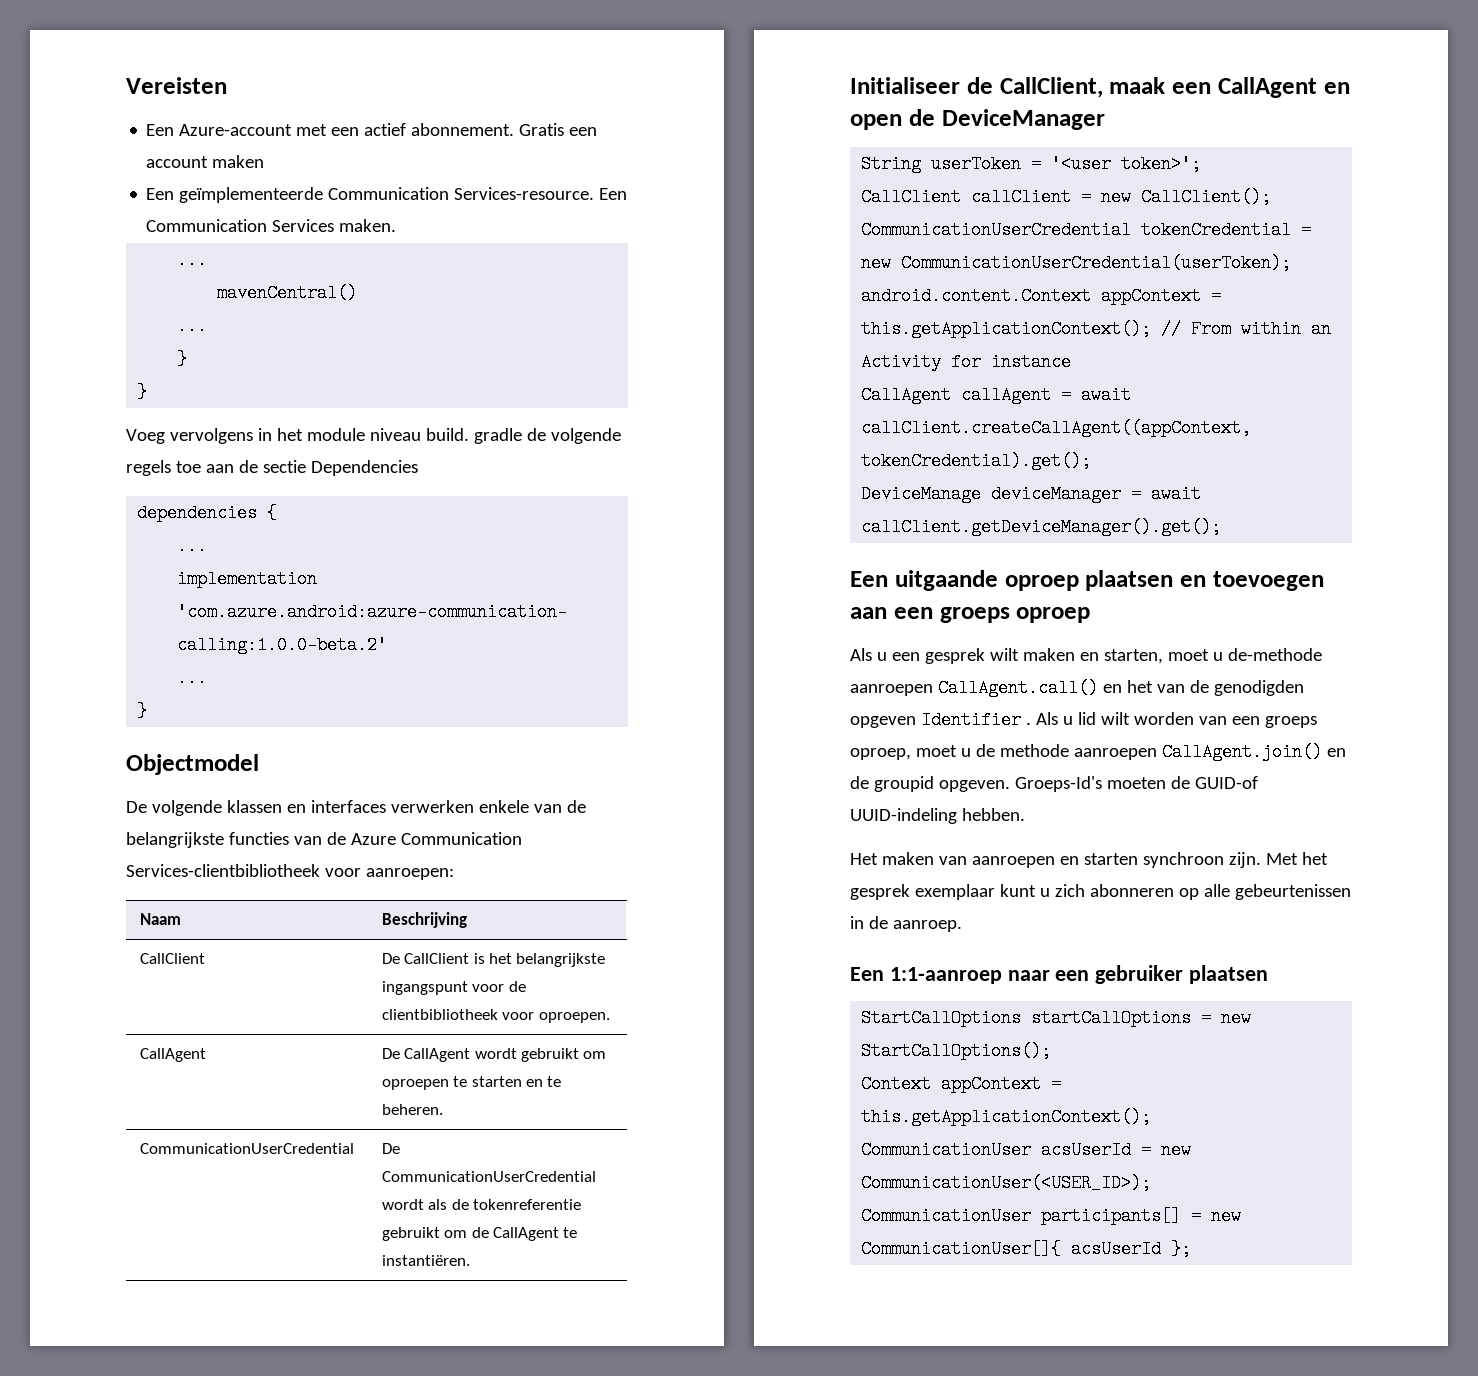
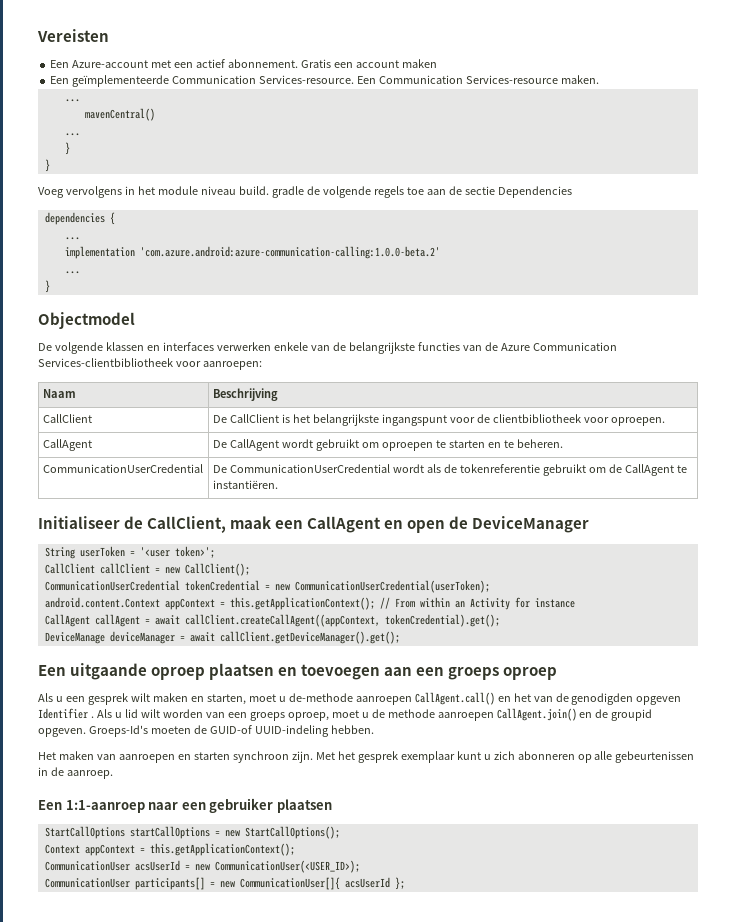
- Een Communication Services maken.
+ Een Communication Services-resource maken.

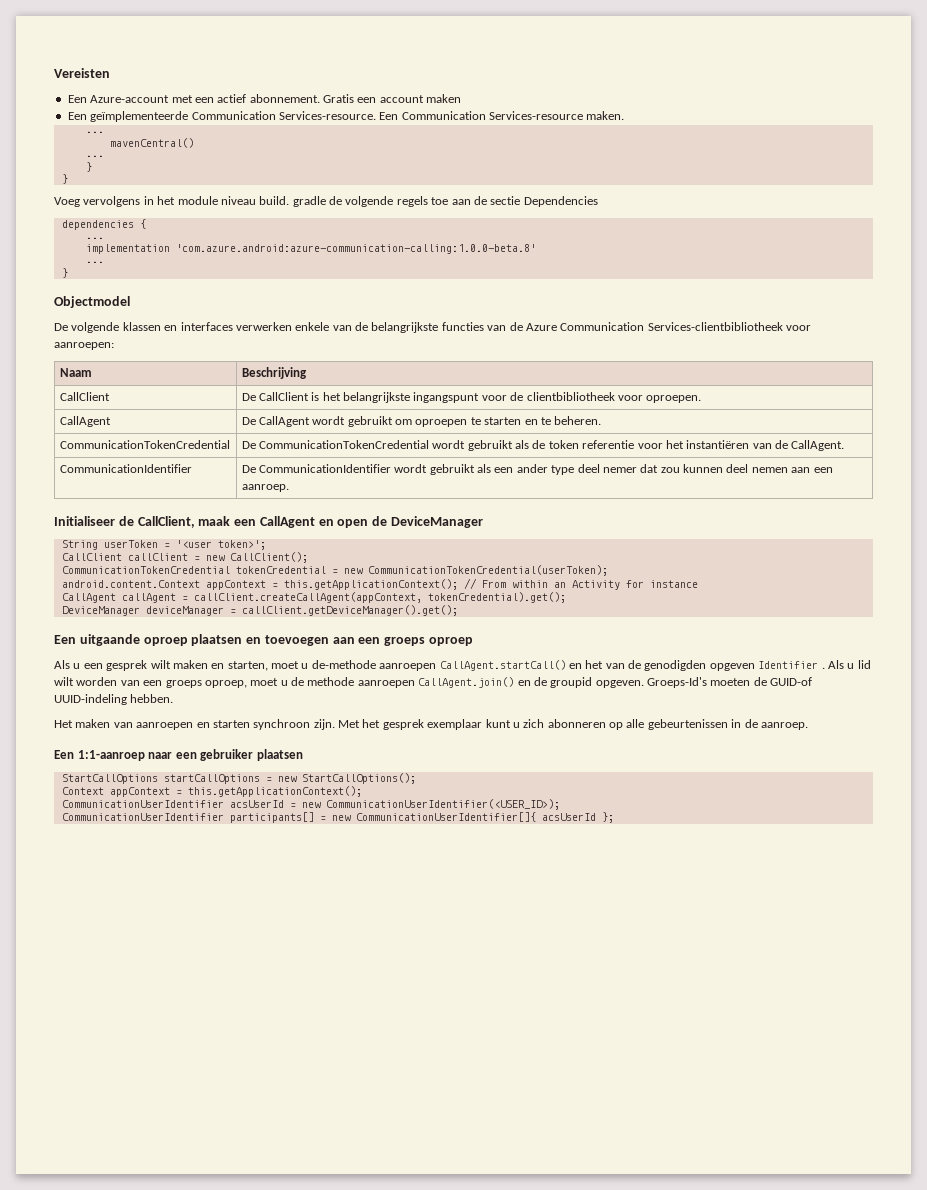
- implementation 'com.azure.android:azure-communication-calling:1.0.0-beta.2'
+ implementation 'com.azure.android:azure-communication-calling:1.0.0-beta.8'
- CommunicationUserCredential | De CommunicationUserCredential wordt als de tokenreferentie gebruikt om de CallAgent te instantiëren.
+ CommunicationTokenCredential | De CommunicationTokenCredential wordt gebruikt als de token referentie voor het instantiëren van de CallAgent.
+ CommunicationIdentifier | De CommunicationIdentifier wordt gebruikt als een ander type deel nemer dat zou kunnen deel nemen aan een aanroep.
- CommunicationUserCredential tokenCredential = new CommunicationUserCredential(userToken);
+ CommunicationTokenCredential tokenCredential = new CommunicationTokenCredential(userToken);
- CallAgent callAgent = await callClient.createCallAgent((appContext, tokenCredential).get();
+ CallAgent callAgent = callClient.createCallAgent(appContext, tokenCredential).get();
- DeviceManage deviceManager = await callClient.getDeviceManager().get();
+ DeviceManager deviceManager = callClient.getDeviceManager().get();
- Als u een gesprek wilt maken en starten, moet u de-methode aanroepen CallAgent.call() en het van de genodigden opgeven Identifier .
+ Als u een gesprek wilt maken en starten, moet u de-methode aanroepen CallAgent.startCall() en het van de genodigden opgeven Identifier .
- CommunicationUser acsUserId = new CommunicationUser(<USER_ID>);
- CommunicationUser participants[] = new CommunicationUser[]{ acsUserId };
+ CommunicationUserIdentifier acsUserId = new CommunicationUserIdentifier(<USER_ID>);
+ CommunicationUserIdentifier participants[] = new CommunicationUserIdentifier[]{ acsUserId };

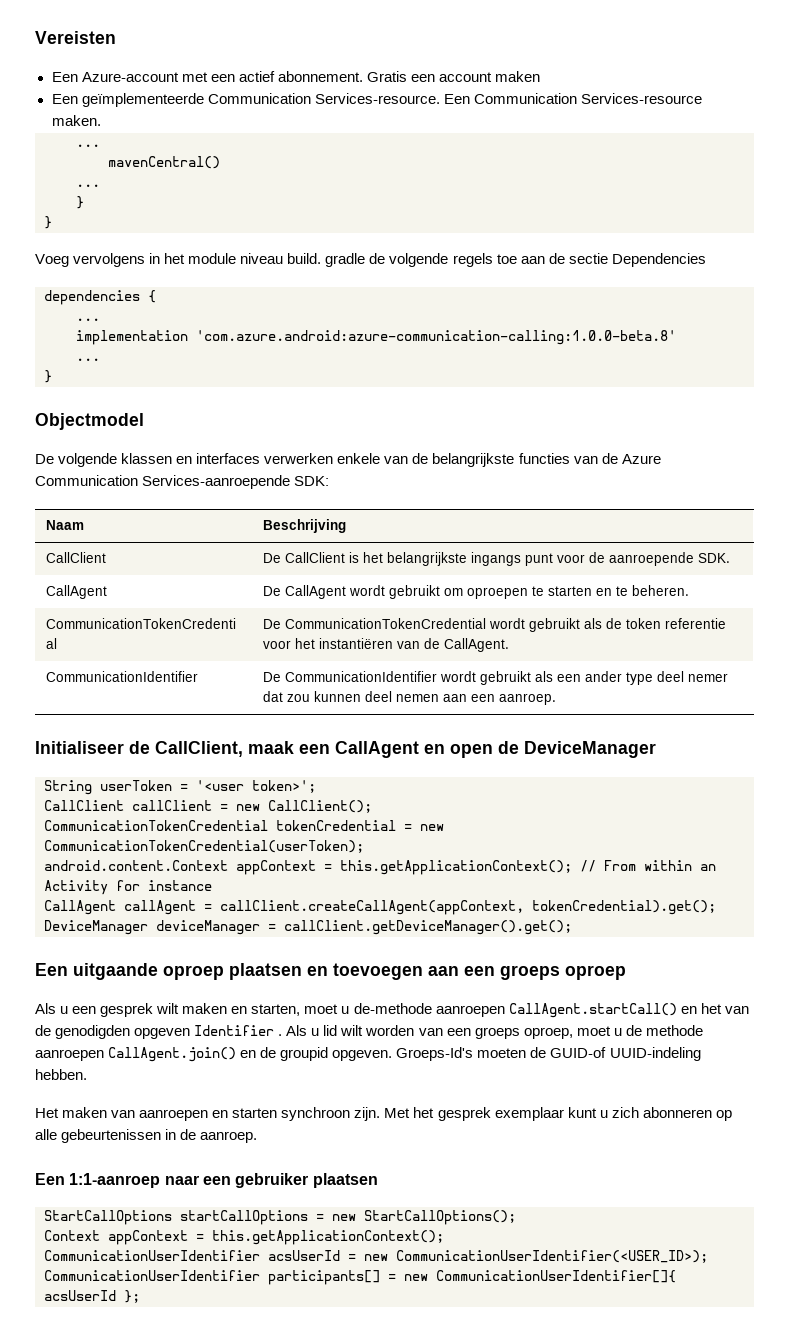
- De volgende klassen en interfaces verwerken enkele van de belangrijkste functies van de Azure Communication Services-clientbibliotheek voor aanroepen:
+ De volgende klassen en interfaces verwerken enkele van de belangrijkste functies van de Azure Communication Services-aanroepende SDK:
- CallClient | De CallClient is het belangrijkste ingangspunt voor de clientbibliotheek voor oproepen.
+ CallClient | De CallClient is het belangrijkste ingangs punt voor de aanroepende SDK.

